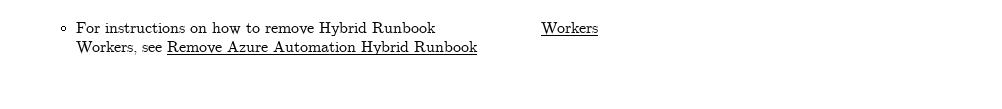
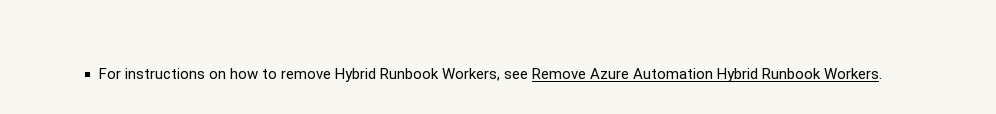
- For instructions on how to remove Hybrid Runbook Workers, see Remove Azure Automation Hybrid Runbook Workers
+ For instructions on how to remove Hybrid Runbook Workers, see Remove Azure Automation Hybrid Runbook Workers.

